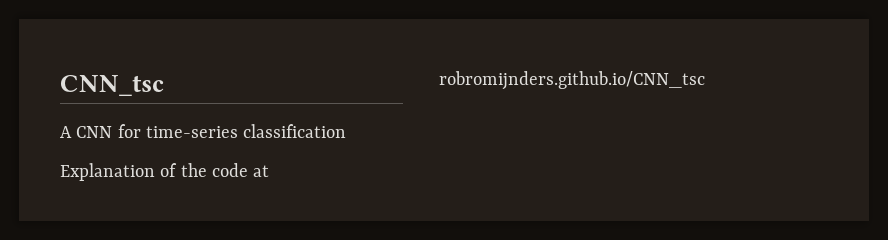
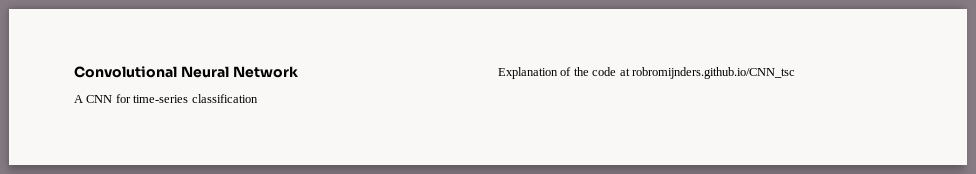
- CNN_tsc
+ Convolutional Neural Network

